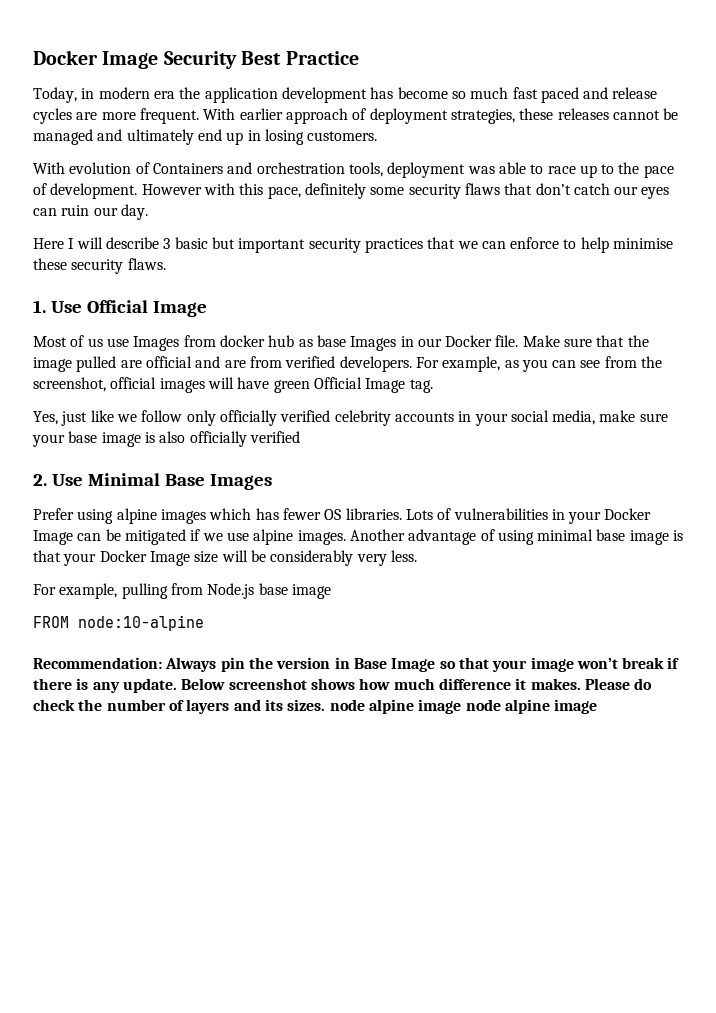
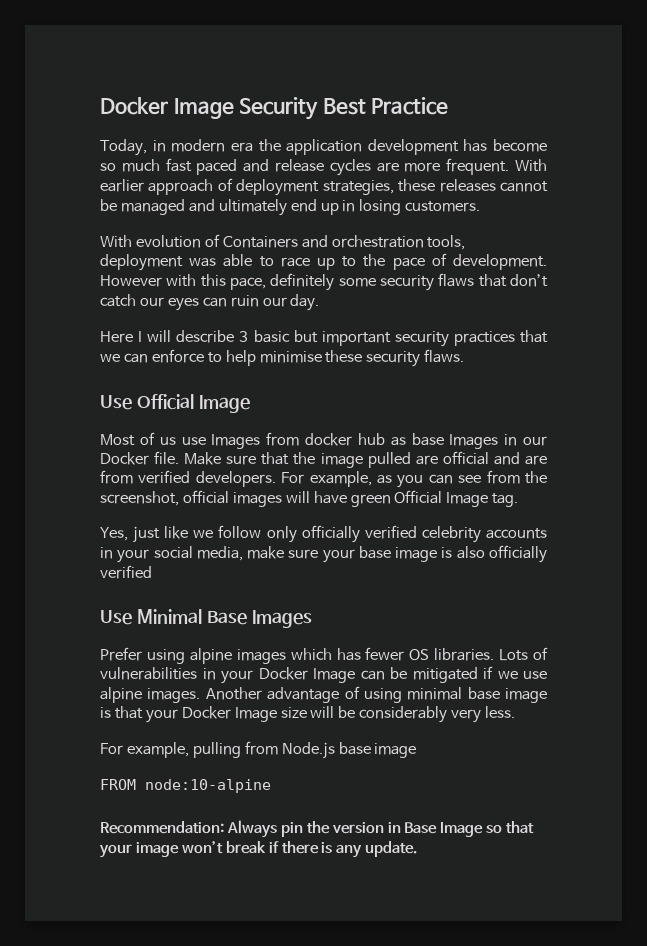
- 1. Use Official Image
+ Use Official Image
- 2. Use Minimal Base Images
+ Use Minimal Base Images
- Below screenshot shows how much difference it makes. Please do check the number of layers and its sizes. node alpine image node alpine image

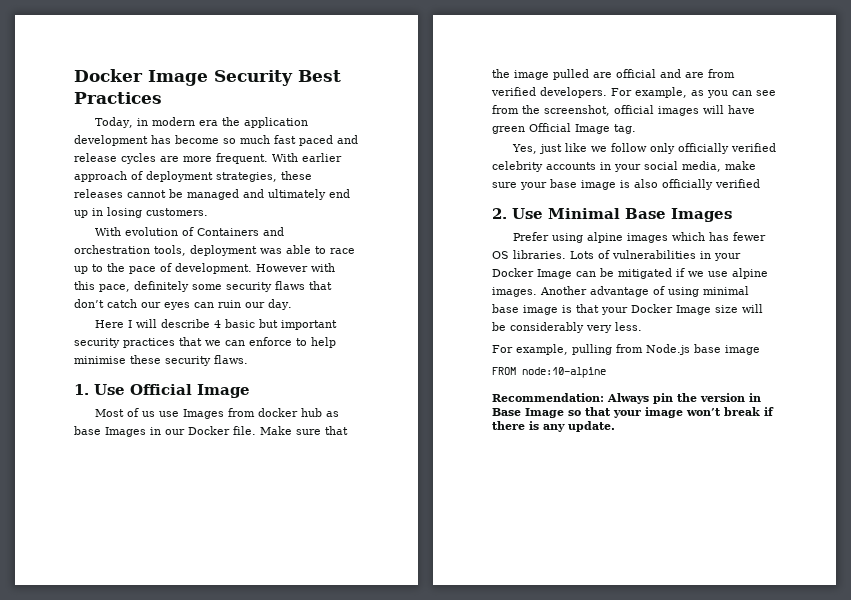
- Docker Image Security Best Practice
+ Docker Image Security Best Practices
- Here I will describe 3 basic but important security practices that we can enforce to help minimise these security flaws.
+ Here I will describe 4 basic but important security practices that we can enforce to help minimise these security flaws.
- Use Official Image
+ 1. Use Official Image
- Use Minimal Base Images
+ 2. Use Minimal Base Images

